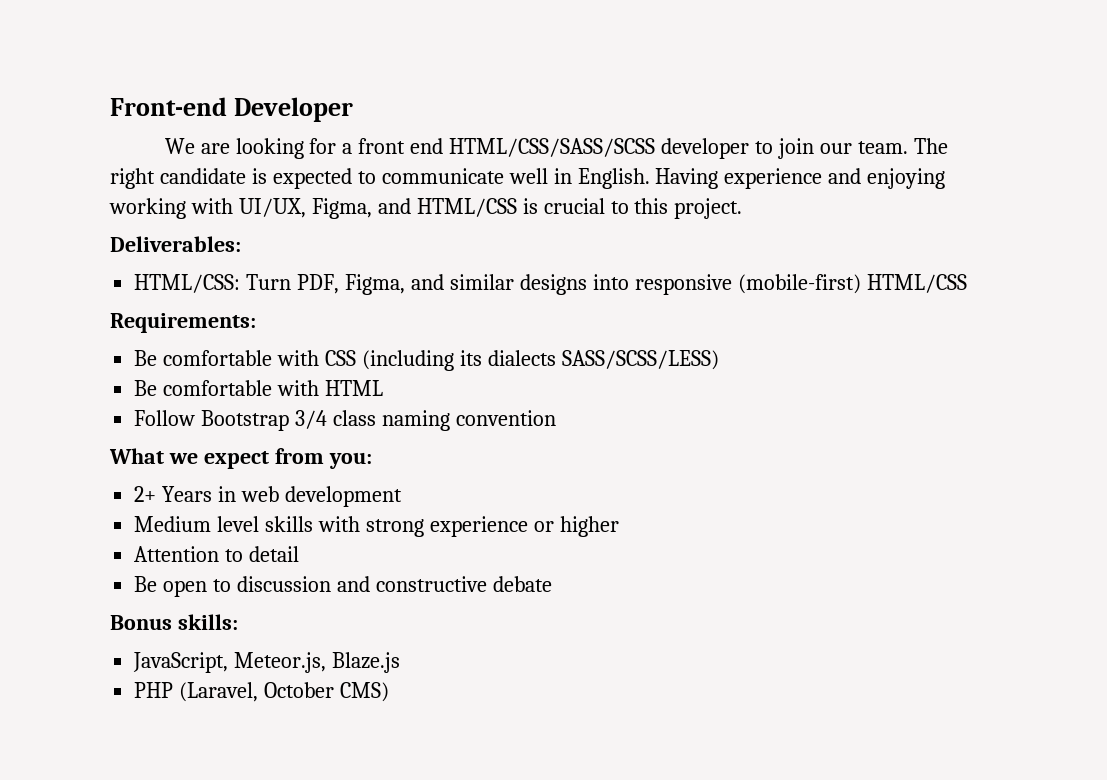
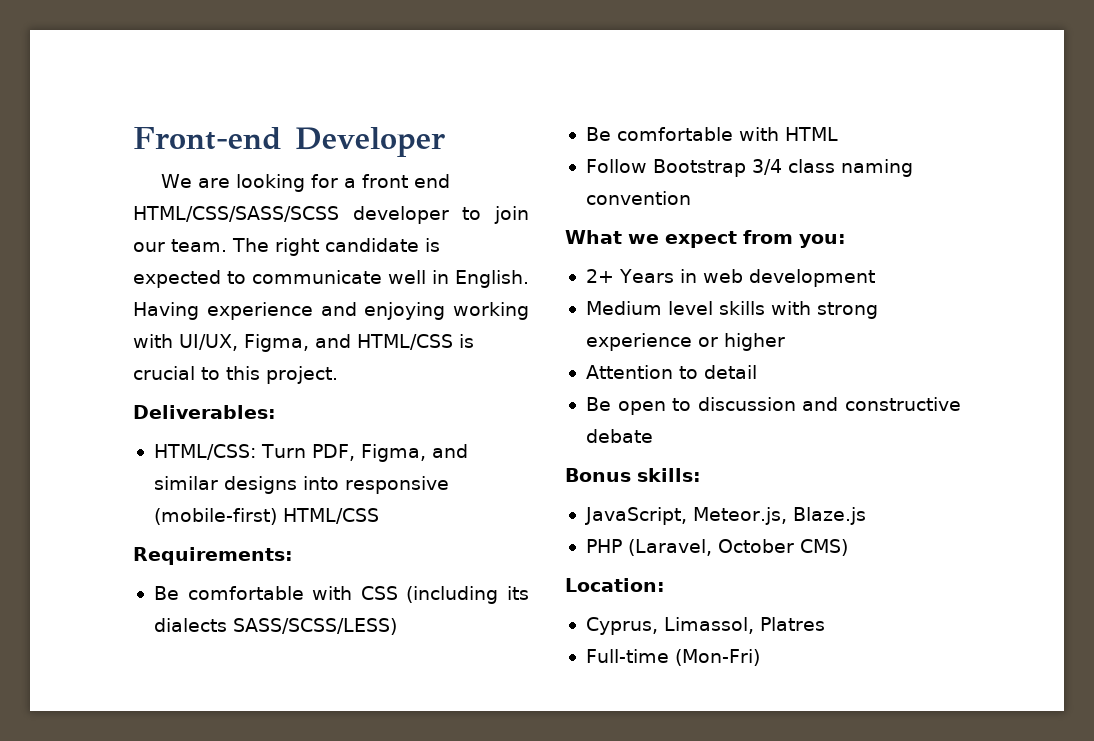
+ Location:
+ Cyprus, Limassol, Platres
+ Full-time (Mon-Fri)

